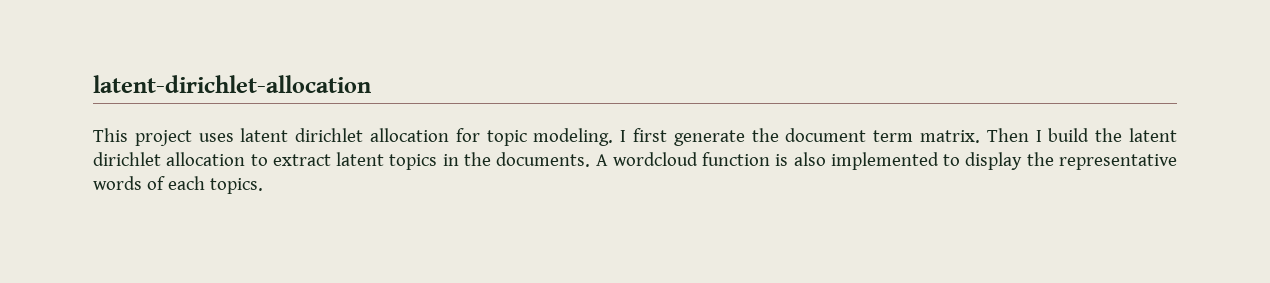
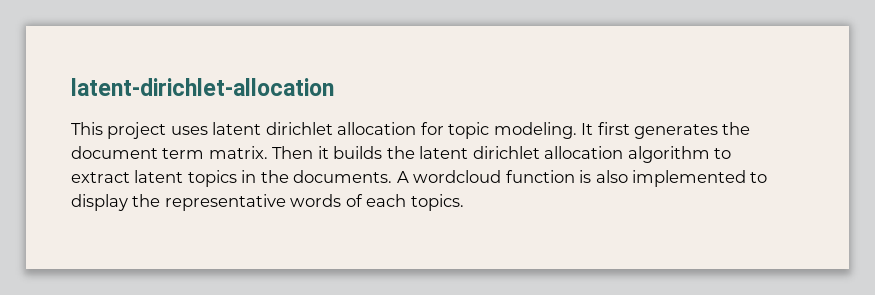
- I first generate the document term matrix.
+ It first generates the document term matrix.
- Then I build the latent dirichlet allocation to extract latent topics in the documents.
+ Then it builds the latent dirichlet allocation algorithm to extract latent topics in the documents.

